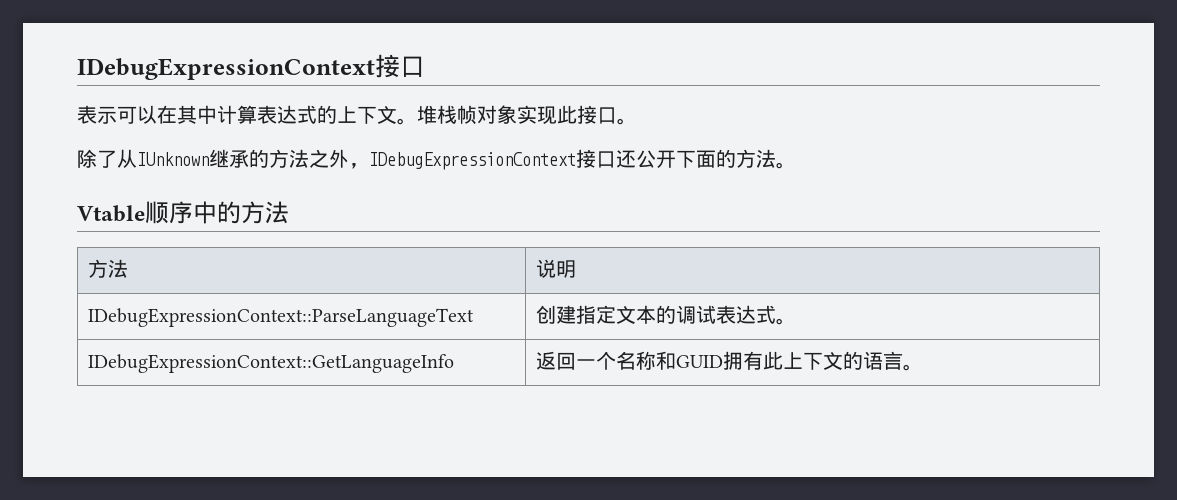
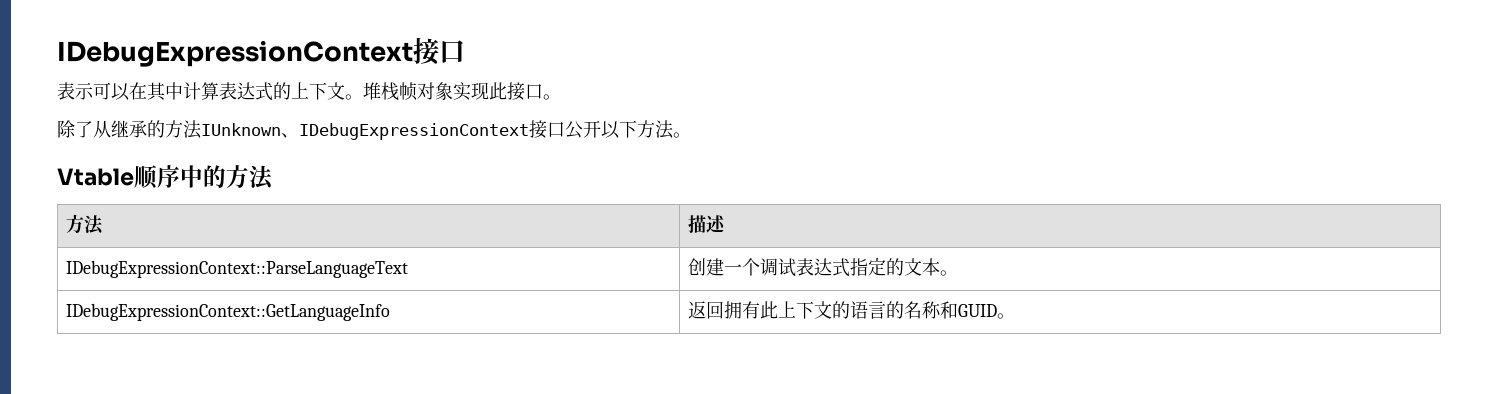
- 除了从IUnknown继承的方法之外，IDebugExpressionContext接口还公开下面的方法。
+ 除了从继承的方法IUnknown、IDebugExpressionContext接口公开以下方法。
- 方法 | 说明
+ 方法 | 描述
- IDebugExpressionContext::ParseLanguageText | 创建指定文本的调试表达式。
+ IDebugExpressionContext::ParseLanguageText | 创建一个调试表达式指定的文本。
- IDebugExpressionContext::GetLanguageInfo | 返回一个名称和GUID拥有此上下文的语言。
+ IDebugExpressionContext::GetLanguageInfo | 返回拥有此上下文的语言的名称和GUID。

